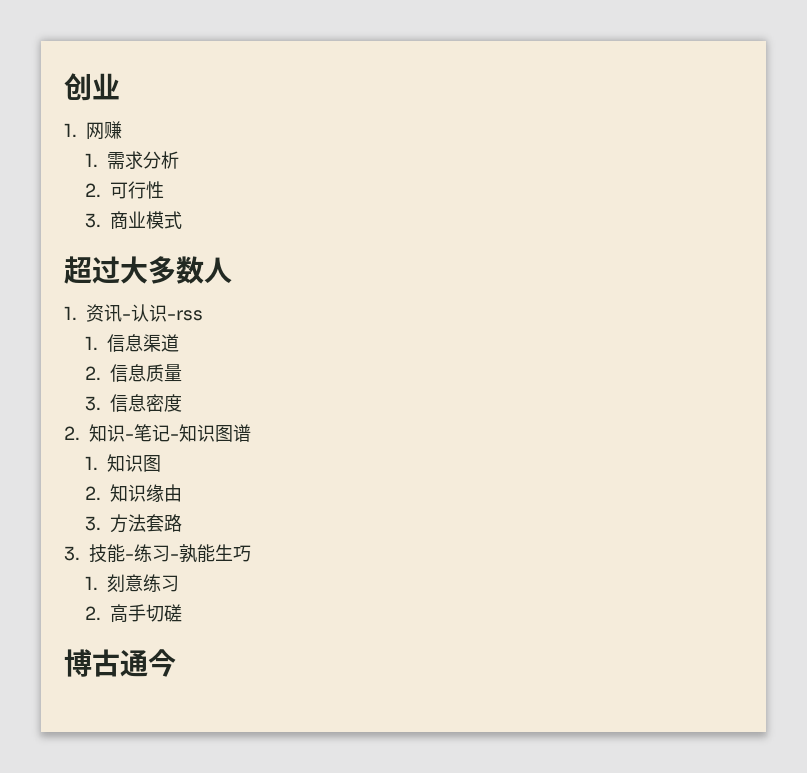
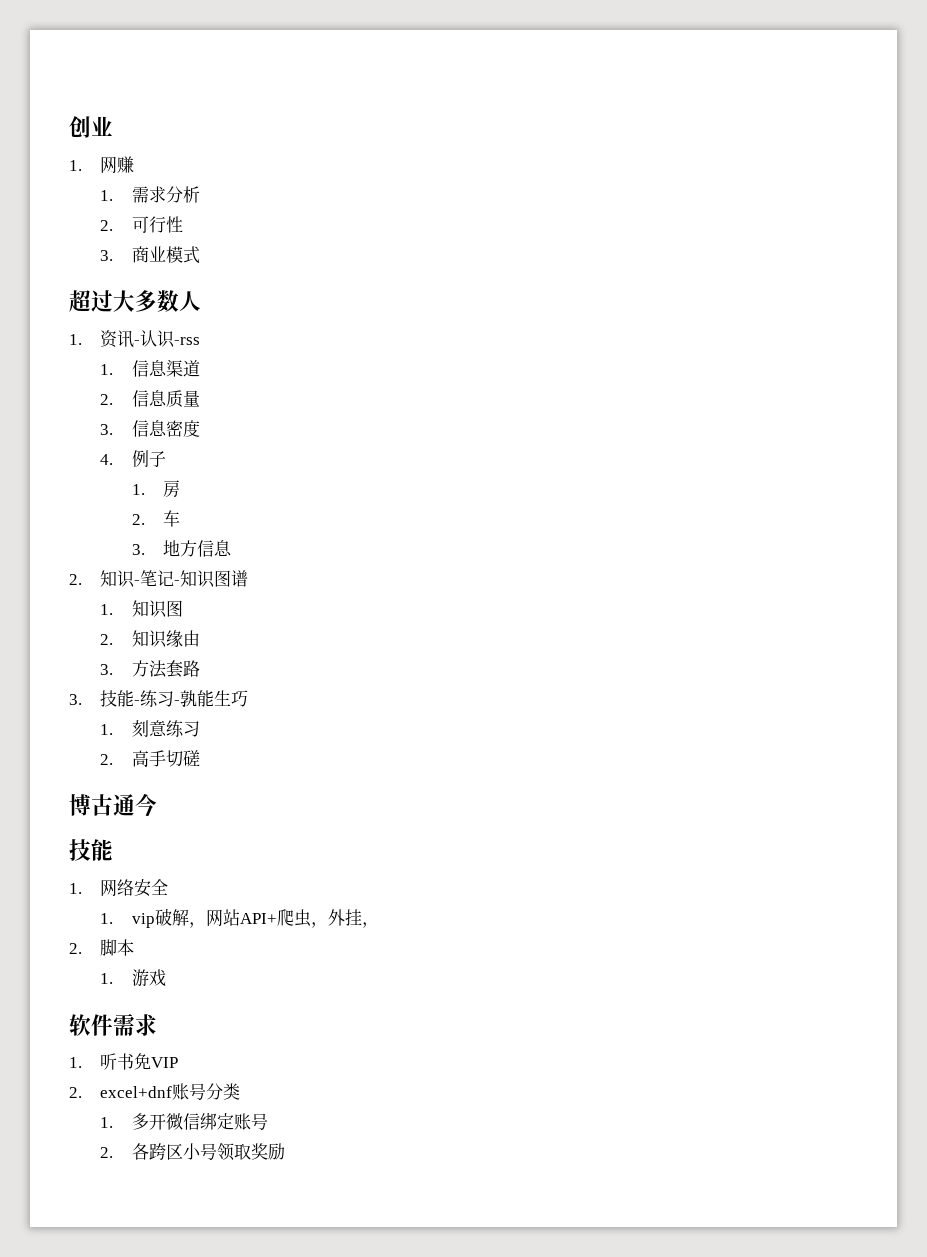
+ 4.例子
+ 1.房
+ 2.车
+ 3.地方信息
  博古通今
+ 技能
+ 1.网络安全
+ 1. vip破解，网站API+爬虫，外挂，
+ 2.脚本
+ 1.游戏
+ 软件需求
+ 1.听书免VIP
+ 2. excel+dnf账号分类
+ 1.多开微信绑定账号
+ 2.各跨区小号领取奖励

